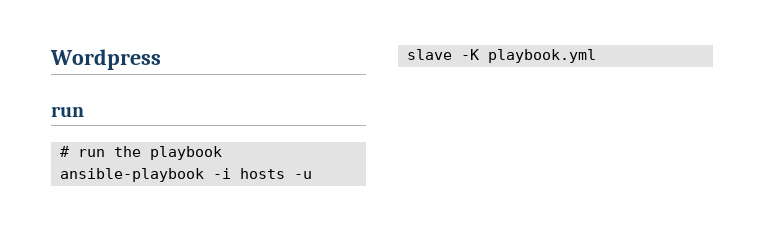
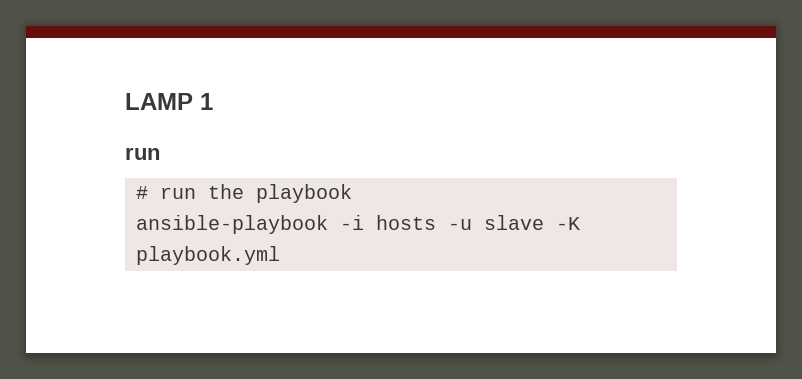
- Wordpress
+ LAMP 1

